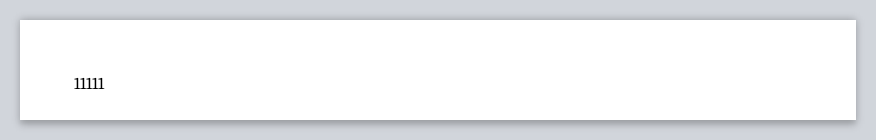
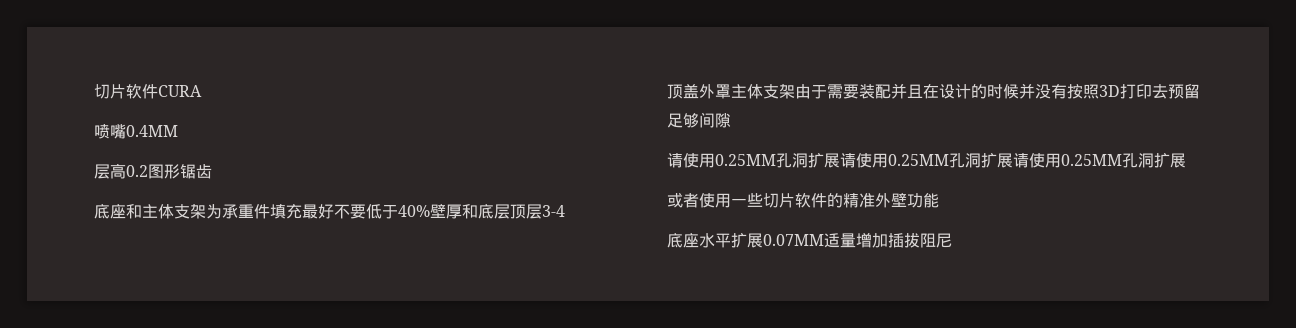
- 11111
+ 切片软件CURA
+ 喷嘴0.4MM
+ 层高0.2图形锯齿
+ 底座和主体支架为承重件填充最好不要低于40%壁厚和底层顶层3-4
+ 顶盖外罩主体支架由于需要装配并且在设计的时候并没有按照3D打印去预留足够间隙
+ 请使用0.25MM孔洞扩展请使用0.25MM孔洞扩展请使用0.25MM孔洞扩展
+ 或者使用一些切片软件的精准外壁功能
+ 底座水平扩展0.07MM适量增加插拔阻尼

